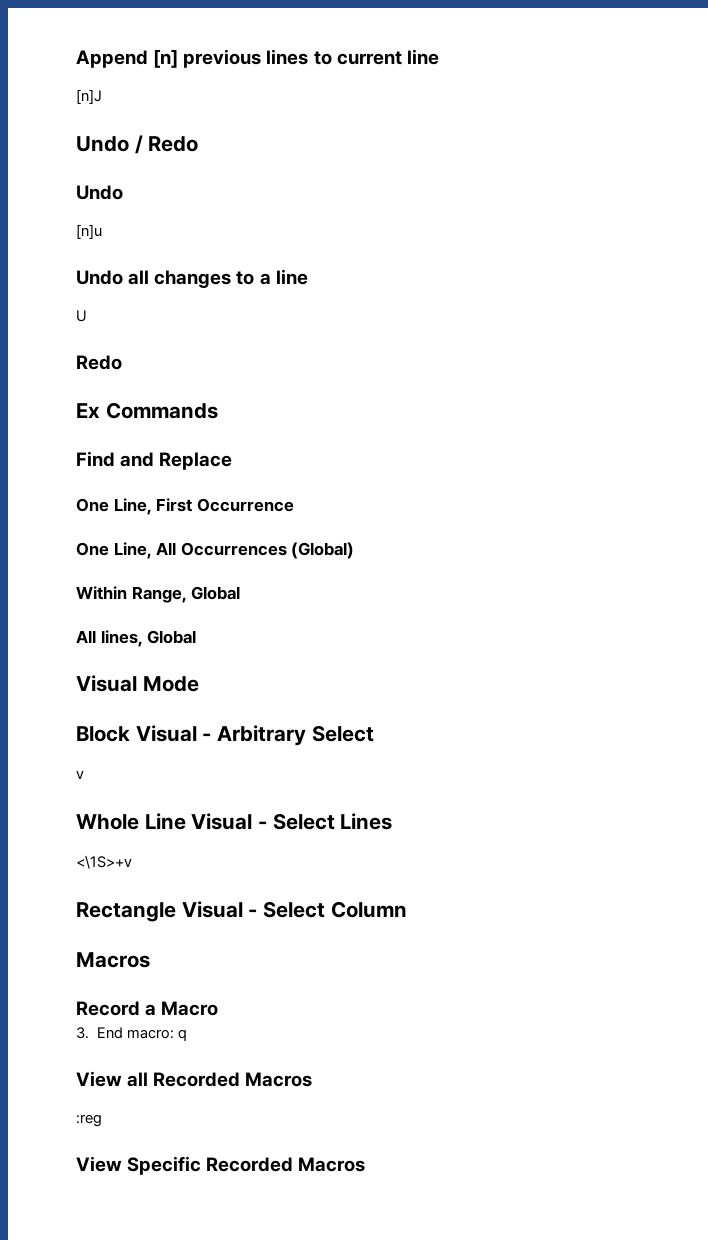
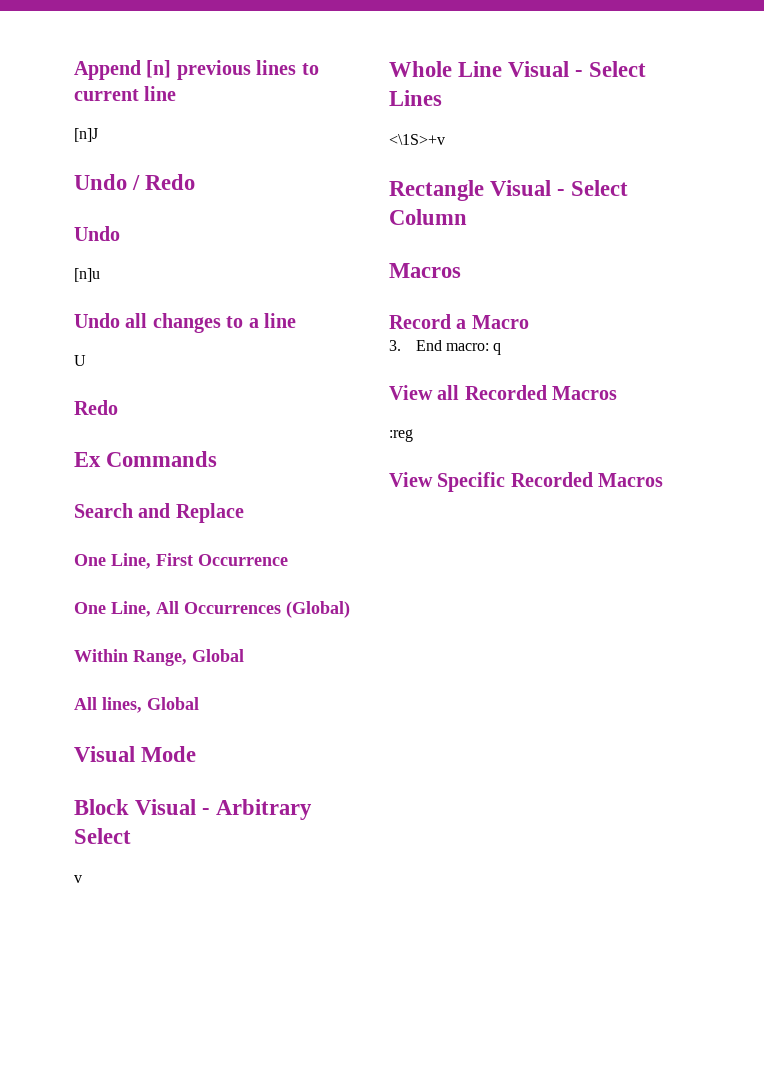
- Find and Replace
+ Search and Replace

